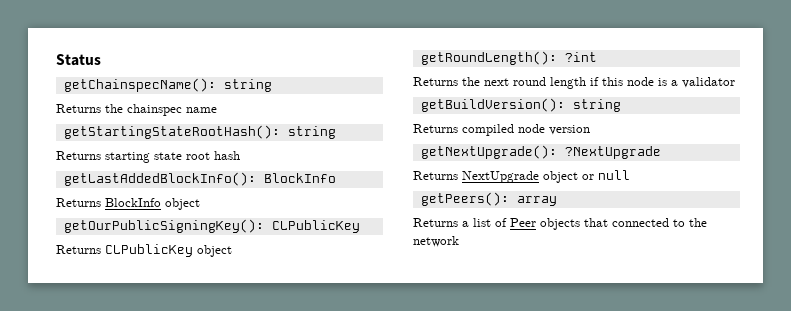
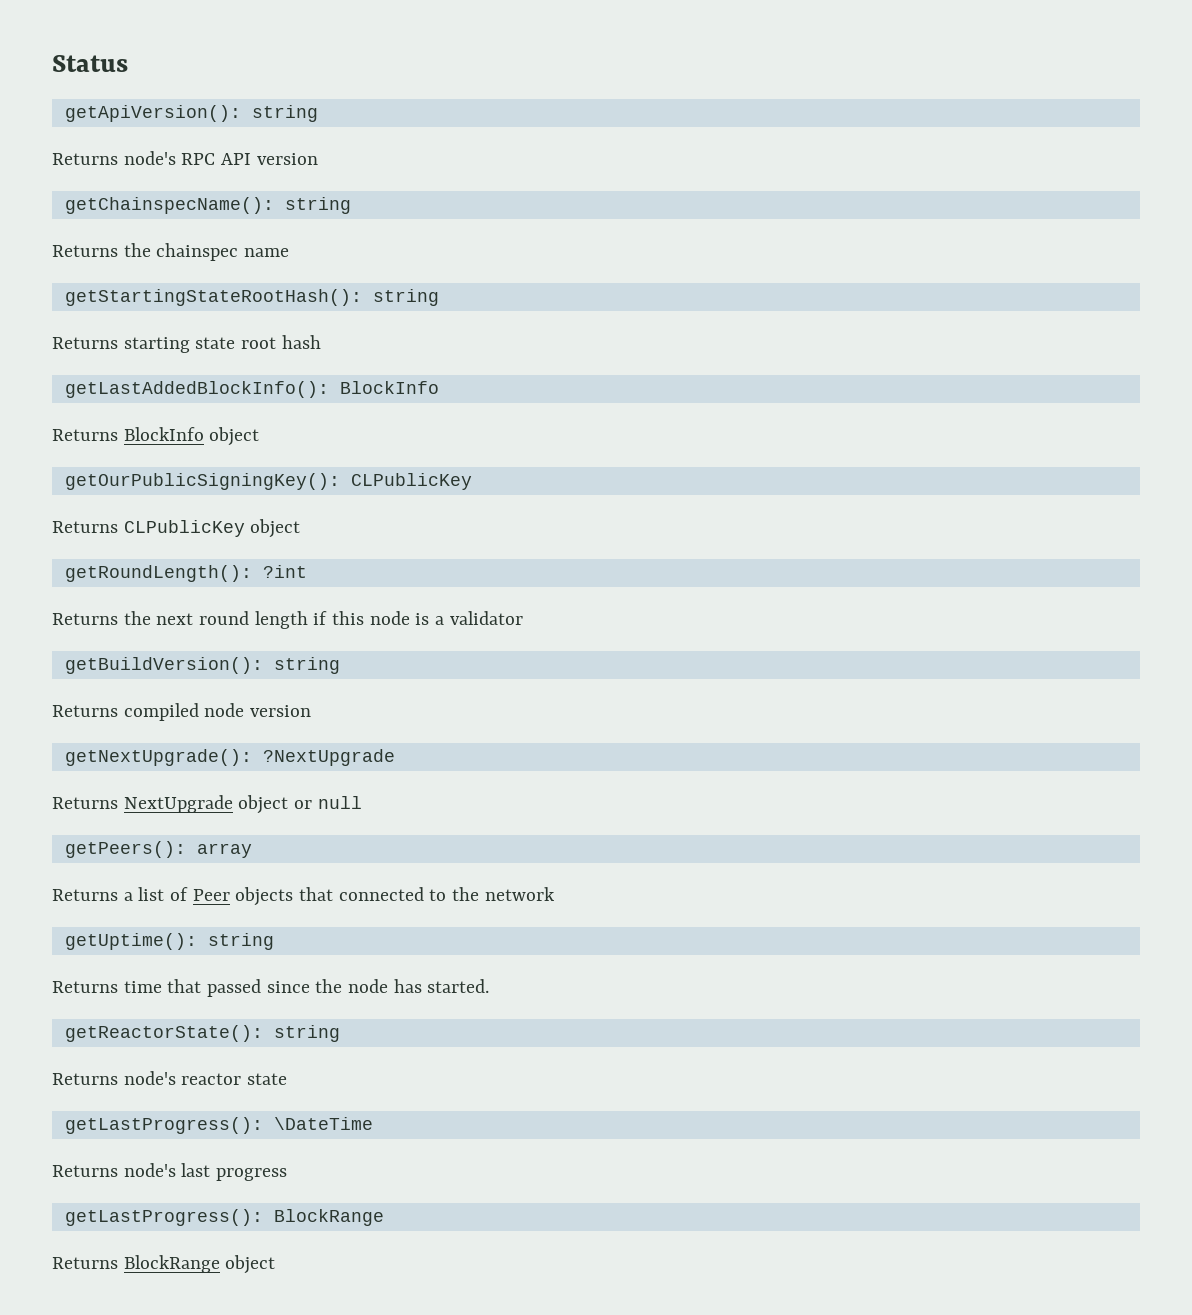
+ getApiVersion(): string
+ Returns node's RPC API version
+ getUptime(): string
+ Returns time that passed since the node has started.
+ getReactorState(): string
+ Returns node's reactor state
+ getLastProgress(): \DateTime
+ Returns node's last progress
+ getLastProgress(): BlockRange
+ Returns BlockRange object

